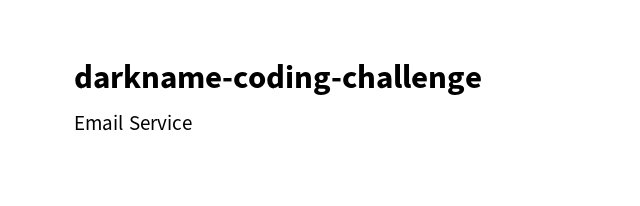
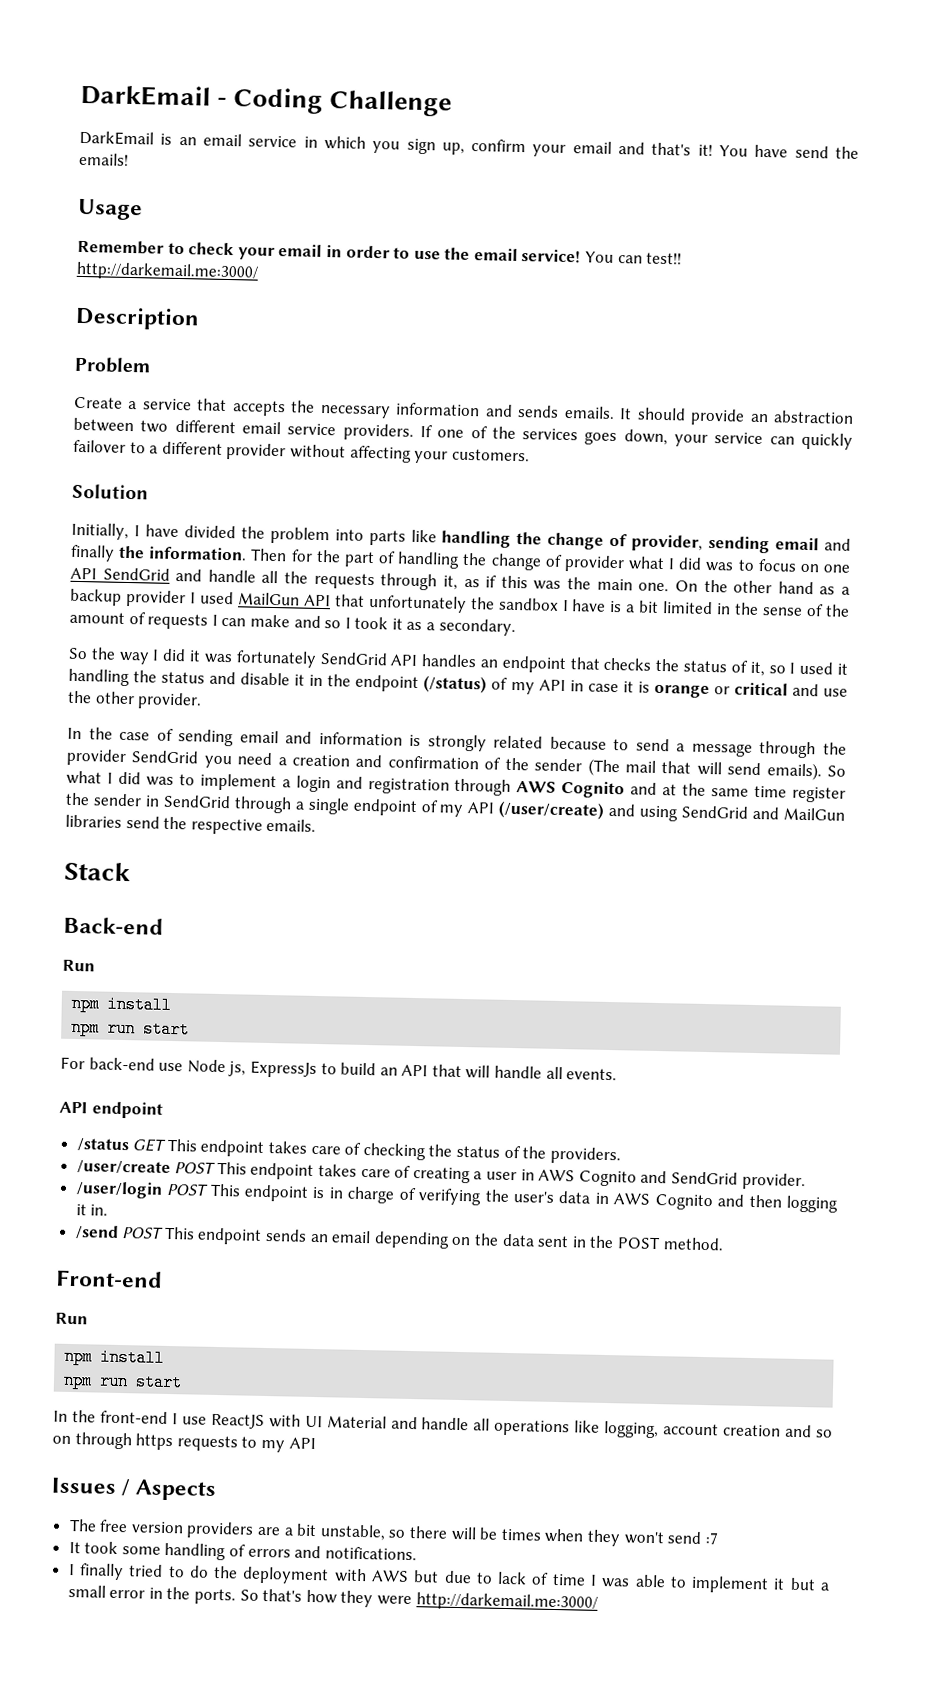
- darkname-coding-challenge
- Email Service
+ DarkEmail - Coding Challenge
+ DarkEmail is an email service in which you sign up, confirm your email and that's it! You have send the emails!
+ Usage
+ Remember to check your email in order to use the email service! You can test!! http://darkemail.me:3000/
+ Description
+ Problem
+ Create a service that accepts the necessary information and sends emails. It should provide an abstraction between two different email service providers. If one of the services goes down, your service can quickly failover to a different provider without affecting your customers.
+ Solution
+ Initially, I have divided the problem into parts like handling the change of provider, sending email and finally the information. Then for the part of handling the change of provider what I did was to focus on one API SendGrid and handle all the requests through it, as if this was the main one. On the other hand as a backup provider I used MailGun API that unfortunately the sandbox I have is a bit limited in the sense of the amount of requests I can make and so I took it as a secondary.
+ So the way I did it was fortunately SendGrid API handles an endpoint that checks the status of it, so I used it handling the status and disable it in the endpoint (/status) of my API in case it is orange or critical and use the other provider.
+ In the case of sending email and information is strongly related because to send a message through the provider SendGrid you need a creation and confirmation of the sender (The mail that will send emails). So what I did was to implement a login and registration through AWS Cognito and at the same time register the sender in SendGrid through a single endpoint of my API (/user/create) and using SendGrid and MailGun libraries send the respective emails.
+ Stack
+ Back-end
+ Run
+ npm install
+ npm run start
+ For back-end use Node js, ExpressJs to build an API that will handle all events.
+ API endpoint
+ /status GET This endpoint takes care of checking the status of the providers.
+ /user/create POST This endpoint takes care of creating a user in AWS Cognito and SendGrid provider.
+ /user/login POST This endpoint is in charge of verifying the user's data in AWS Cognito and then logging it in.
+ /send POST This endpoint sends an email depending on the data sent in the POST method.
+ Front-end
+ Run
+ npm install
+ npm run start
+ In the front-end I use ReactJS with UI Material and handle all operations like logging, account creation and so on through https requests to my API
+ Issues / Aspects
+ The free version providers are a bit unstable, so there will be times when they won't send :7
+ It took some handling of errors and notifications.
+ I finally tried to do the deployment with AWS but due to lack of time I was able to implement it but a small error in the ports. So that's how they were http://darkemail.me:3000/

